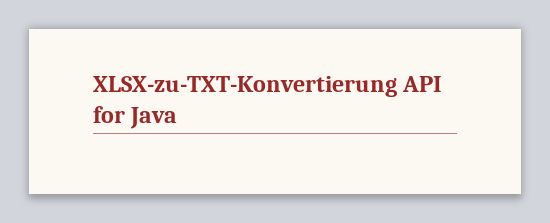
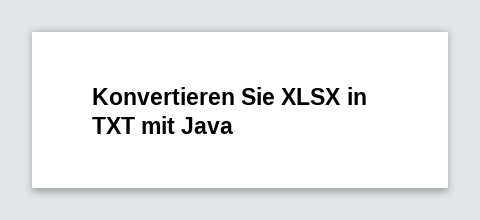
- XLSX-zu-TXT-Konvertierung API for Java
+ Konvertieren Sie XLSX in TXT mit Java

